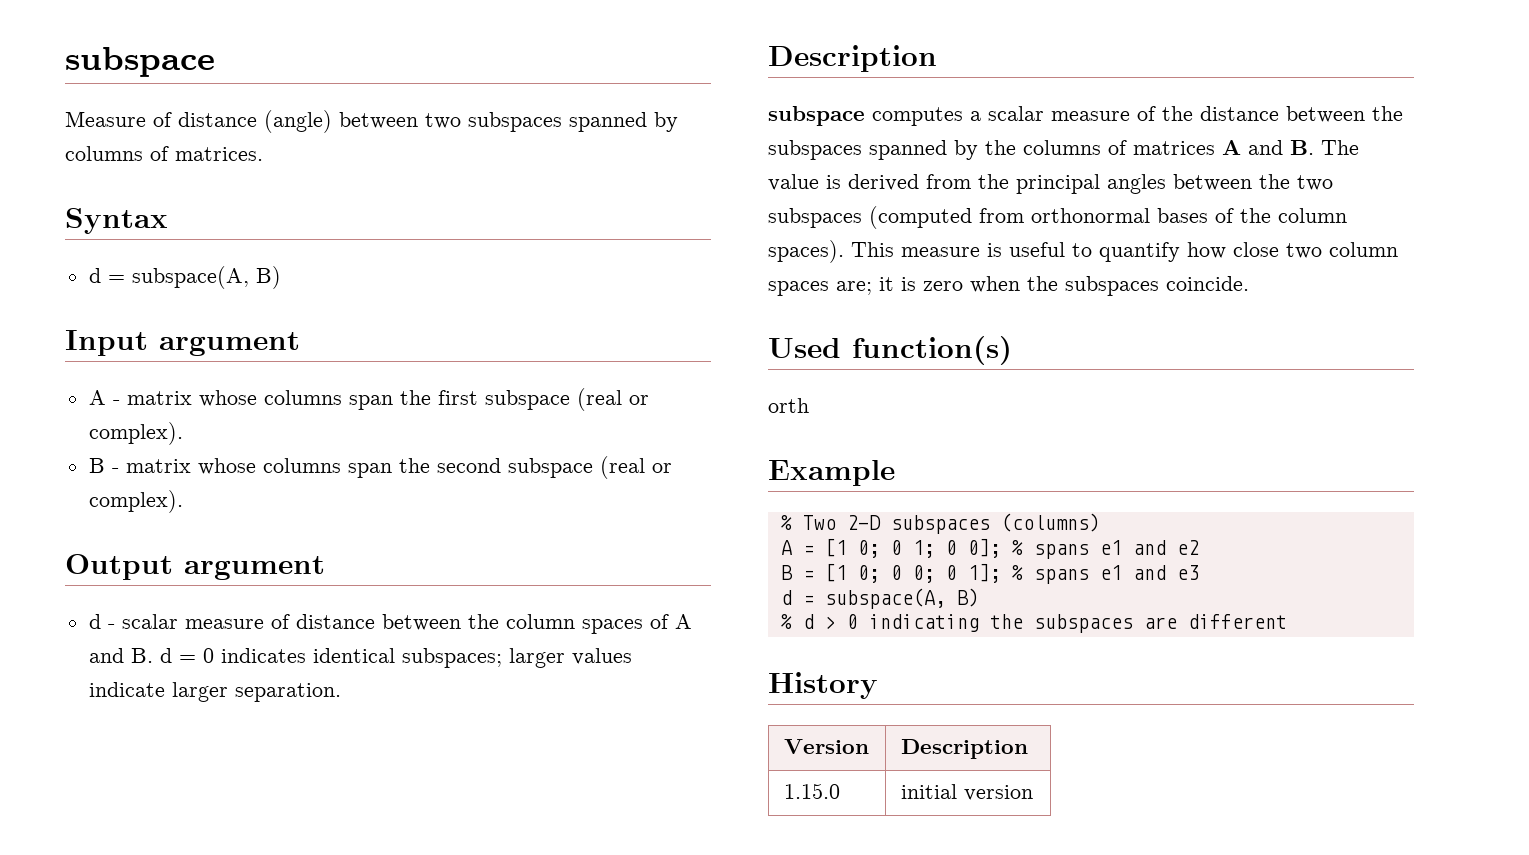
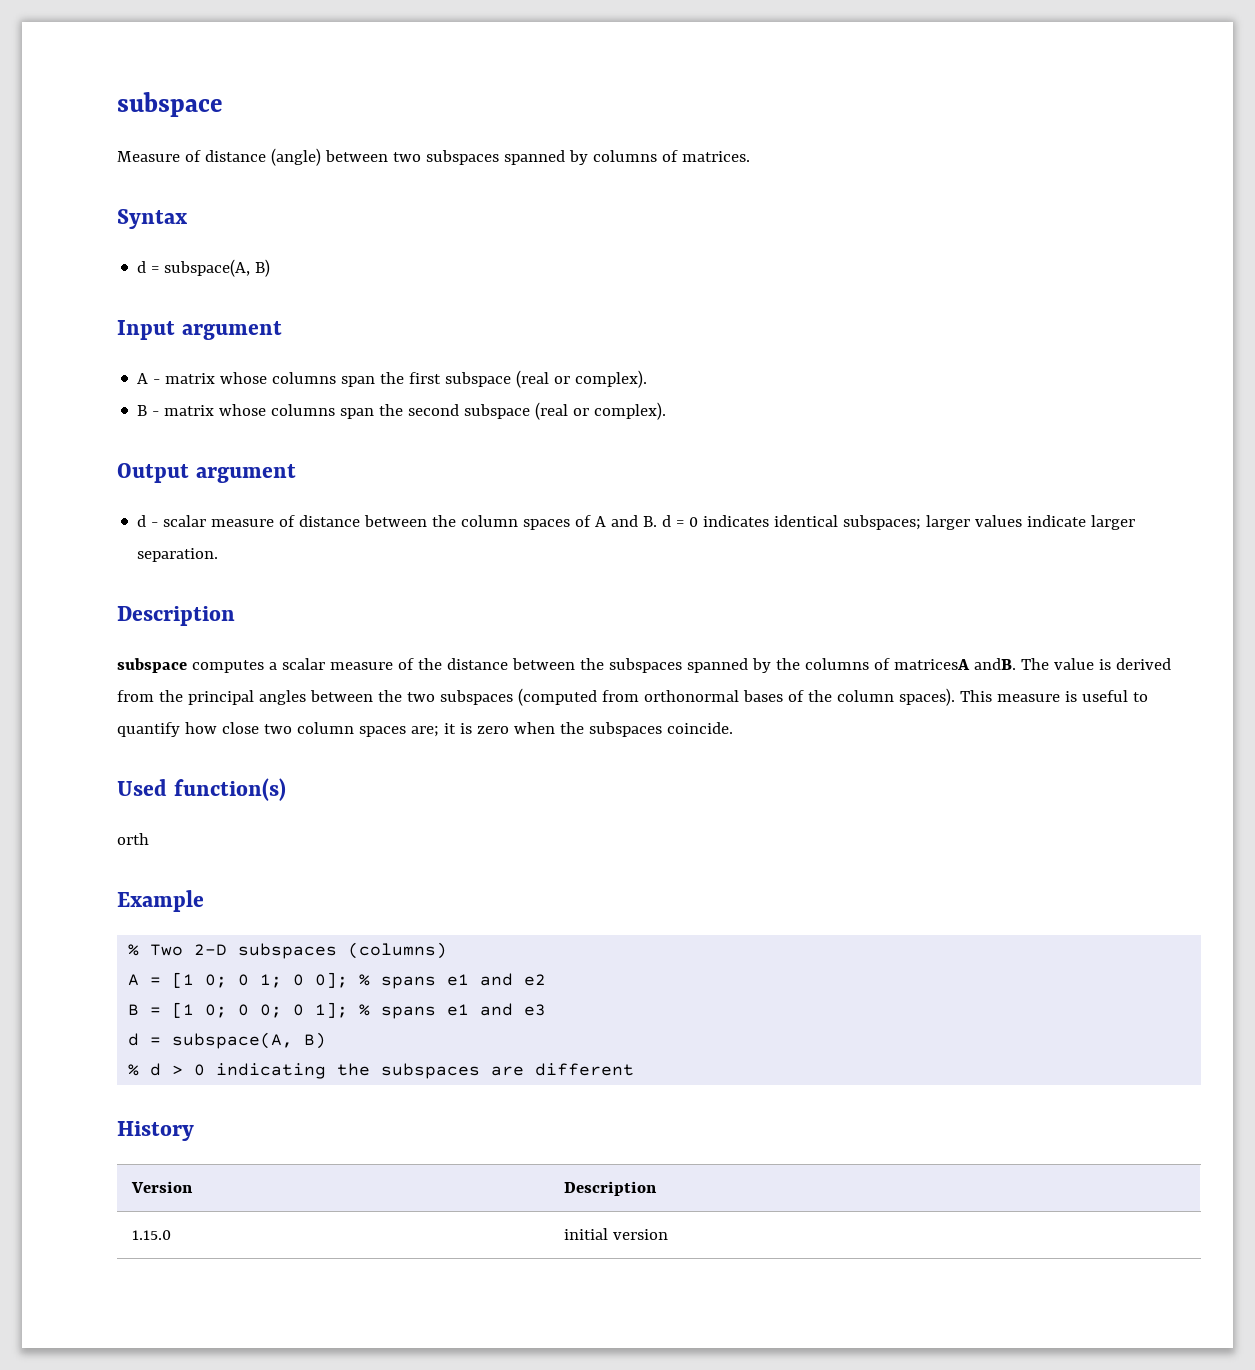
- subspace computes a scalar measure of the distance between the subspaces spanned by the columns of matrices A and B. The value is derived from the principal angles between the two subspaces (computed from orthonormal bases of the column spaces).
+ subspace computes a scalar measure of the distance between the subspaces spanned by the columns of matricesA andB. The value is derived from the principal angles between the two subspaces (computed from orthonormal bases of the column spaces).

